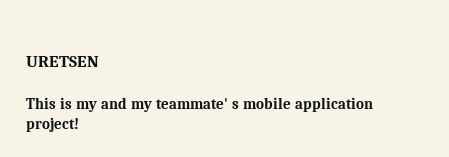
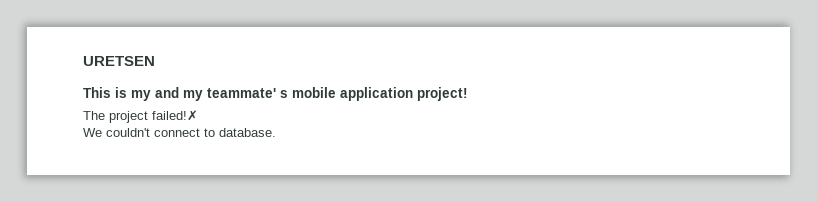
+ The project failed!✗
+ We couldn't connect to database.

